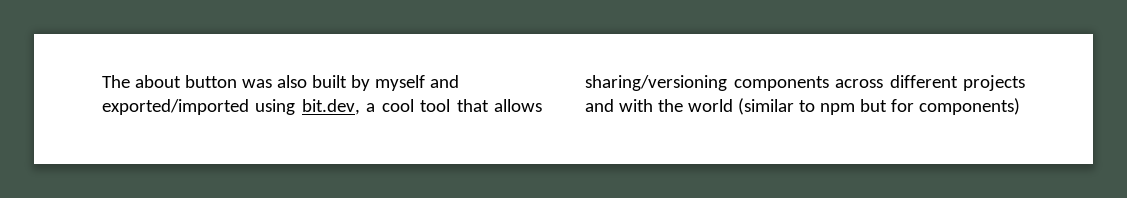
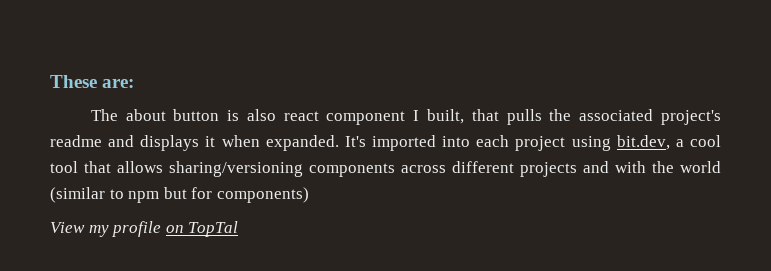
+ These are:
- The about button was also built by myself and exported/imported using bit.dev, a cool tool that allows sharing/versioning components across different projects and with the world (similar to npm but for components)
+ The about button is also react component I built, that pulls the associated project's readme and displays it when expanded. It's imported into each project using bit.dev, a cool tool that allows sharing/versioning components across different projects and with the world (similar to npm but for components)
+ View my profile on TopTal

